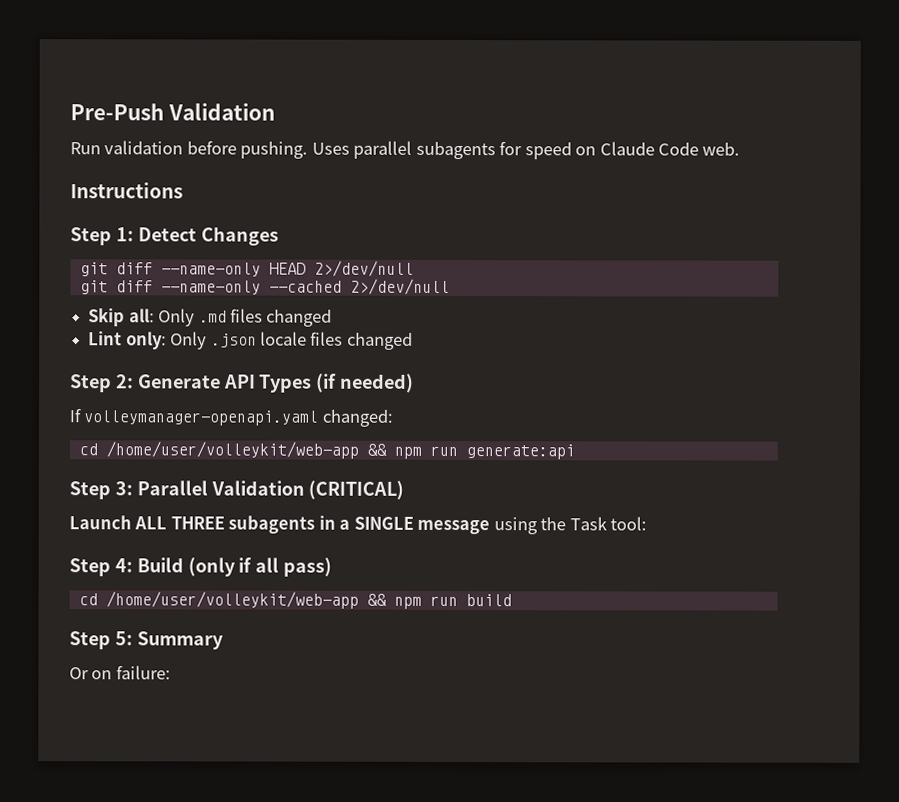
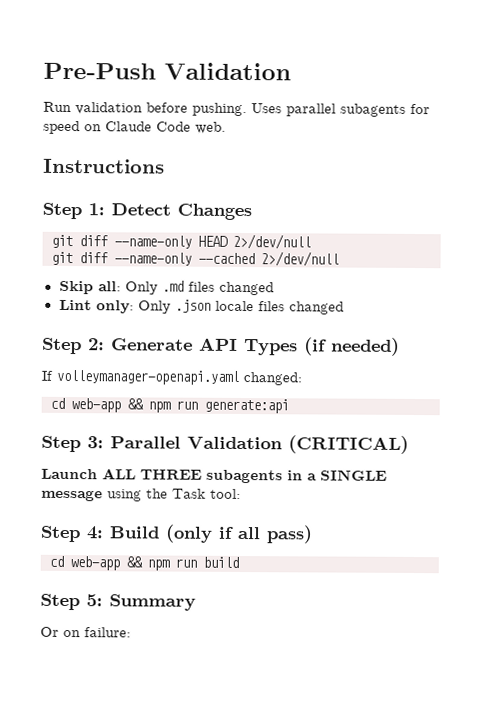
- cd /home/user/volleykit/web-app && npm run generate:api
+ cd web-app && npm run generate:api
- cd /home/user/volleykit/web-app && npm run build
+ cd web-app && npm run build

